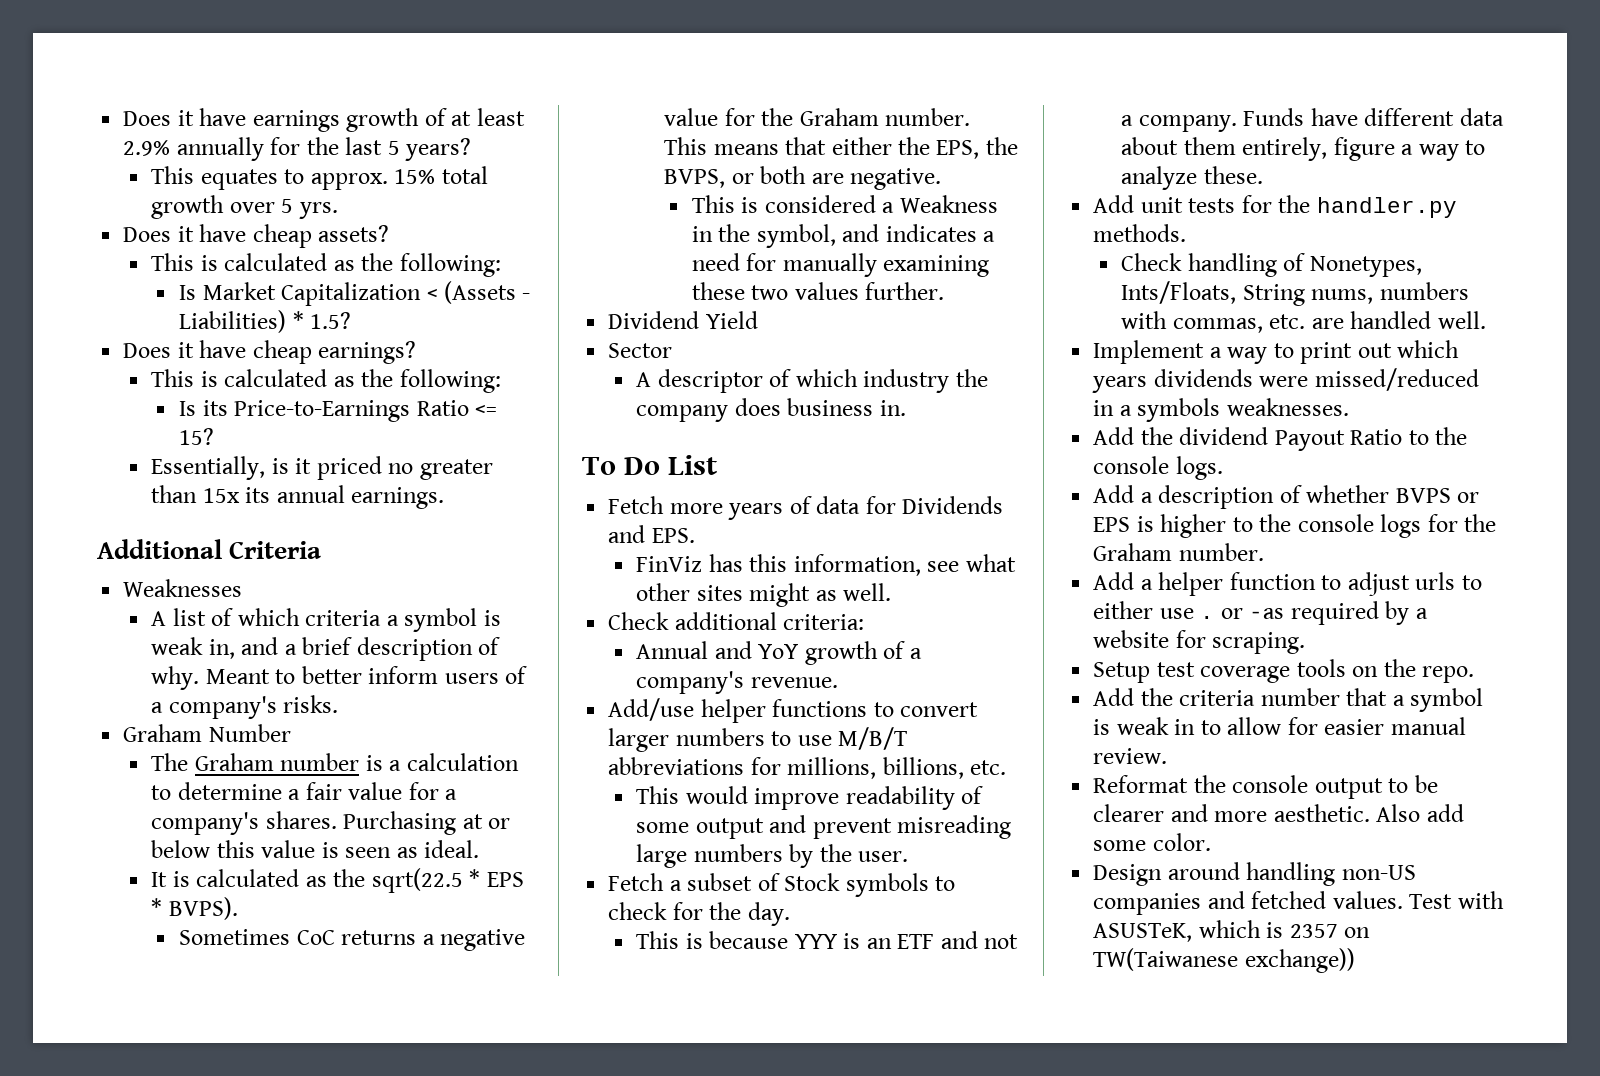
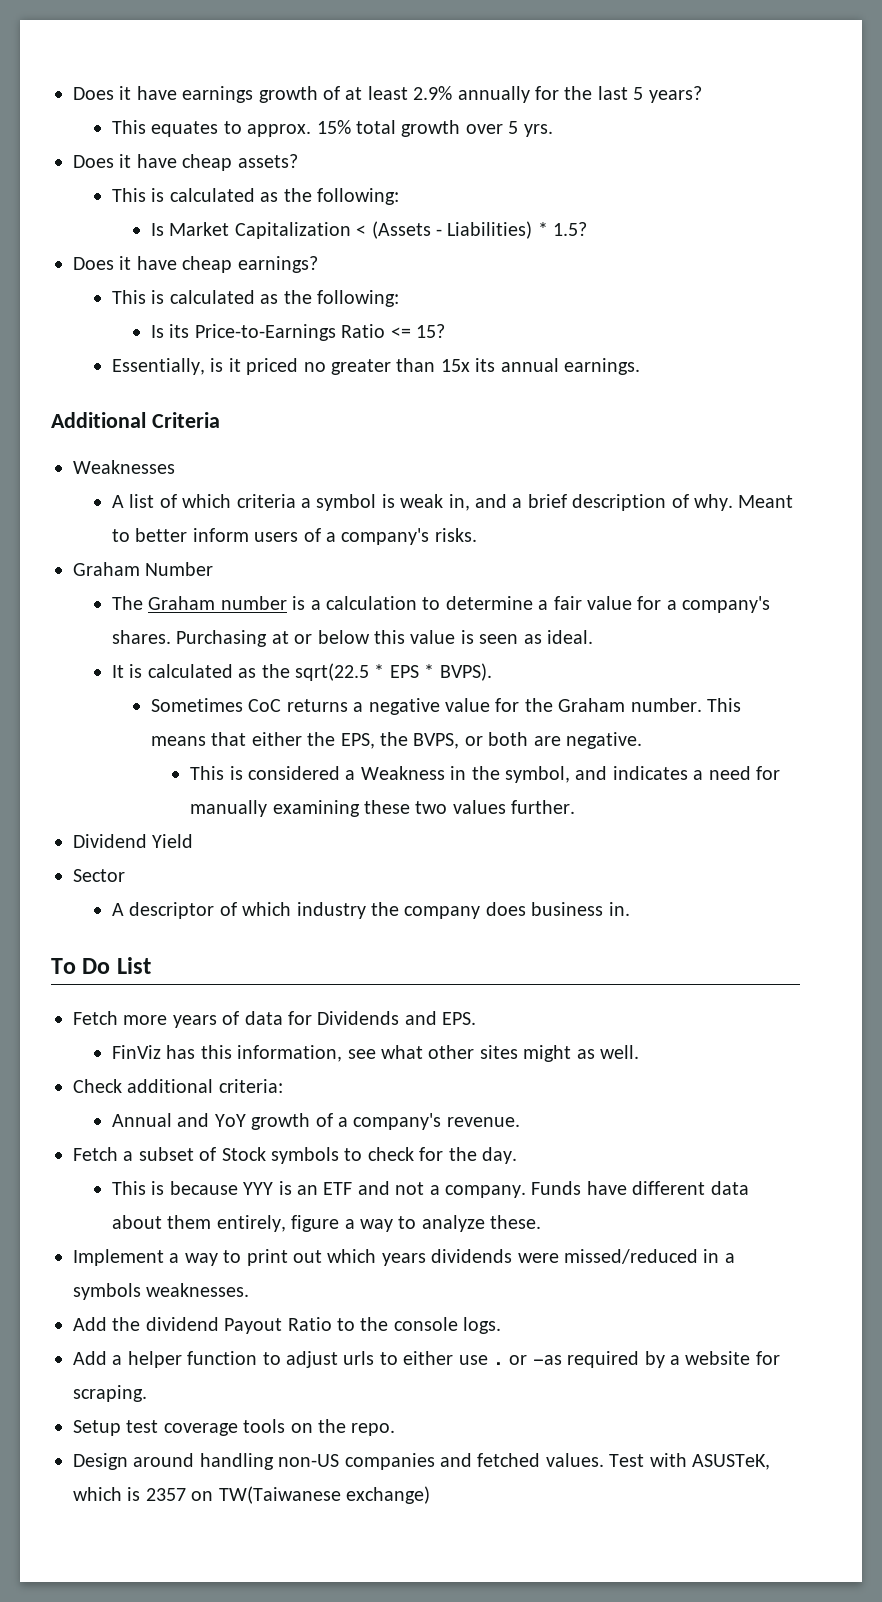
- Add/use helper functions to convert larger numbers to use M/B/T abbreviations for millions, billions, etc.
- This would improve readability of some output and prevent misreading large numbers by the user.
- Add unit tests for the handler.py methods.
- Check handling of Nonetypes, Ints/Floats, String nums, numbers with commas, etc. are handled well.
- Add a description of whether BVPS or EPS is higher to the console logs for the Graham number.
- Add the criteria number that a symbol is weak in to allow for easier manual review.
- Reformat the console output to be clearer and more aesthetic. Also add some color.
- Test with ASUSTeK, which is 2357 on TW(Taiwanese exchange))
+ Test with ASUSTeK, which is 2357 on TW(Taiwanese exchange)

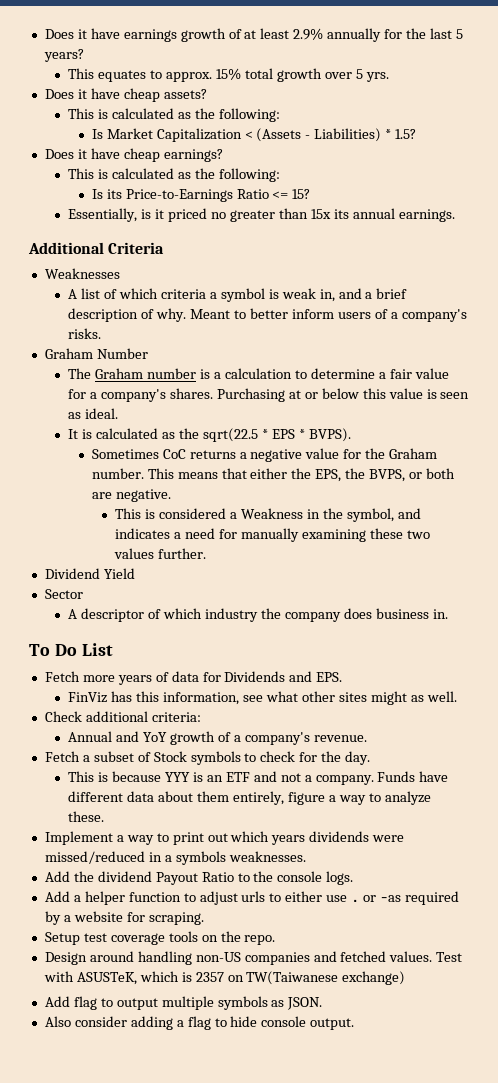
+ Add flag to output multiple symbols as JSON.
+ Also consider adding a flag to hide console output.

